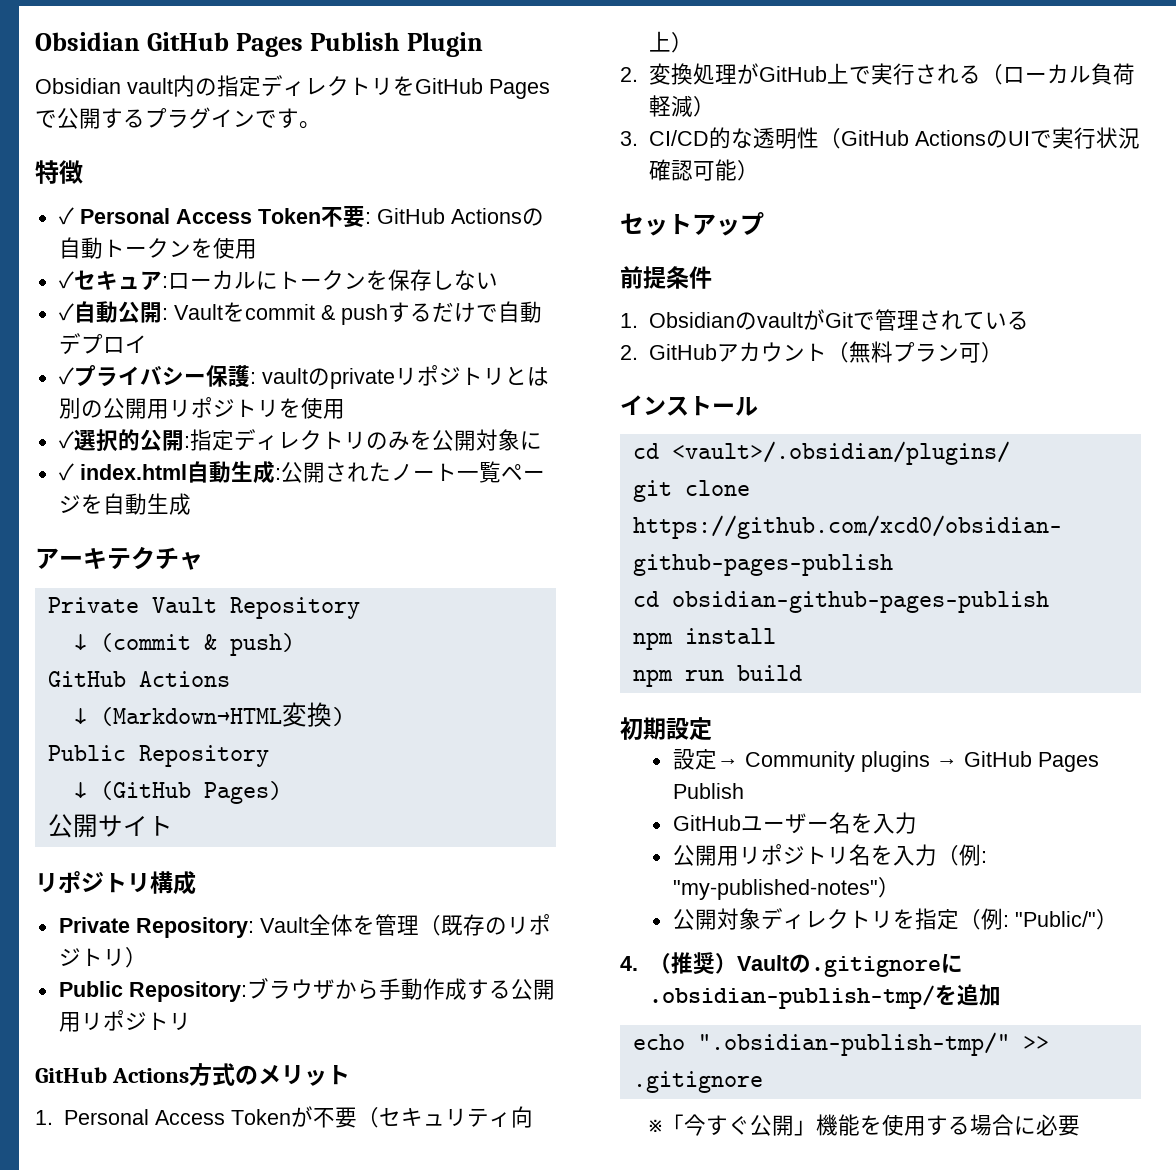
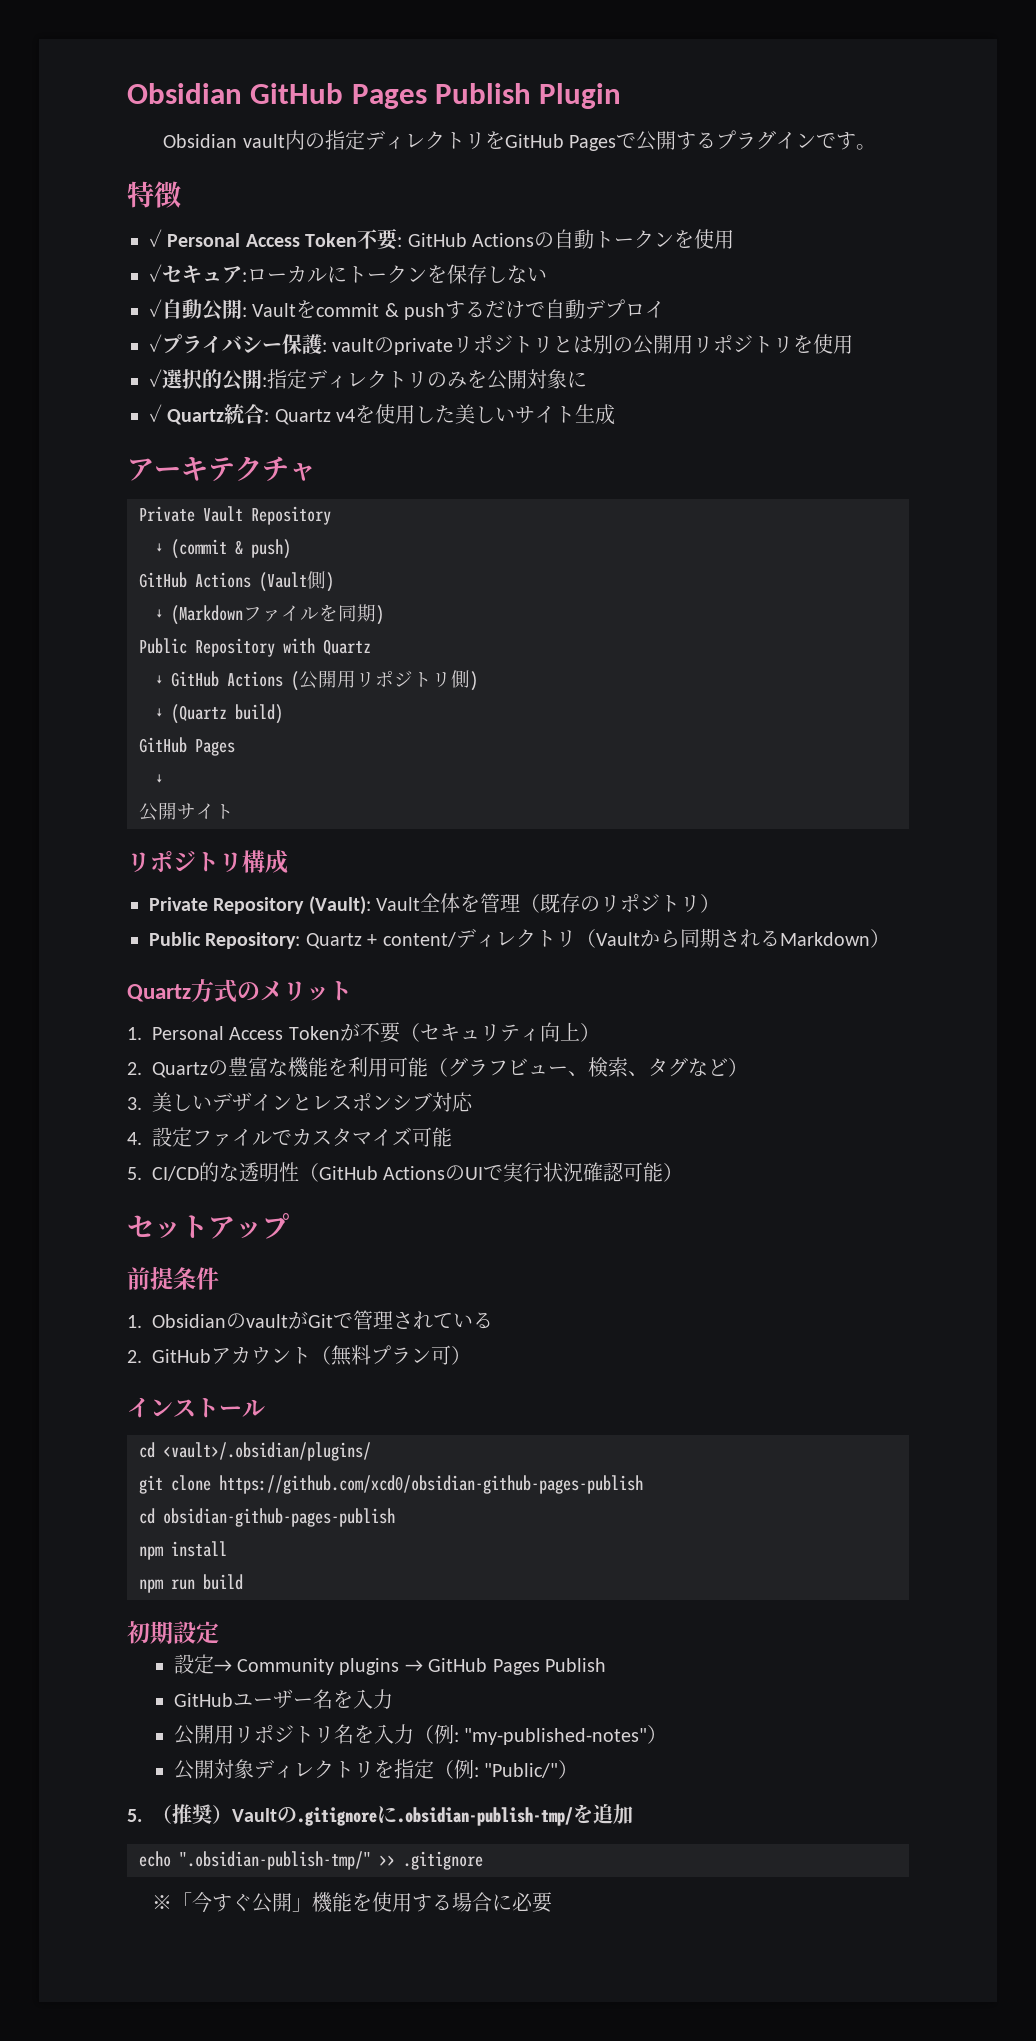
- ✓ index.html自動生成:公開されたノート一覧ページを自動生成
+ ✓ Quartz統合: Quartz v4を使用した美しいサイト生成
  ↓ (commit & push)
- GitHub Actions
- ↓ (Markdown→HTML変換)
+ GitHub Actions (Vault側)
+ ↓ (Markdownファイルを同期)
- Public Repository
- ↓ (GitHub Pages)
+ Public Repository with Quartz
+ ↓ GitHub Actions (公開用リポジトリ側)
+ ↓ (Quartz build)
+ GitHub Pages
+ ↓
- Private Repository: Vault全体を管理（既存のリポジトリ）
+ Private Repository (Vault): Vault全体を管理（既存のリポジトリ）
- Public Repository:ブラウザから手動作成する公開用リポジトリ
- GitHub Actions方式のメリット
+ Public Repository: Quartz + content/ディレクトリ（Vaultから同期されるMarkdown）
+ Quartz方式のメリット
- 2.変換処理がGitHub上で実行される（ローカル負荷軽減）
- 3. CI/CD的な透明性（GitHub ActionsのUIで実行状況確認可能）
+ 2. Quartzの豊富な機能を利用可能（グラフビュー、検索、タグなど）
+ 3.美しいデザインとレスポンシブ対応
+ 4.設定ファイルでカスタマイズ可能
+ 5. CI/CD的な透明性（GitHub ActionsのUIで実行状況確認可能）
- 4.（推奨）Vaultの.gitignoreに.obsidian-publish-tmp/を追加
+ 5.（推奨）Vaultの.gitignoreに.obsidian-publish-tmp/を追加

